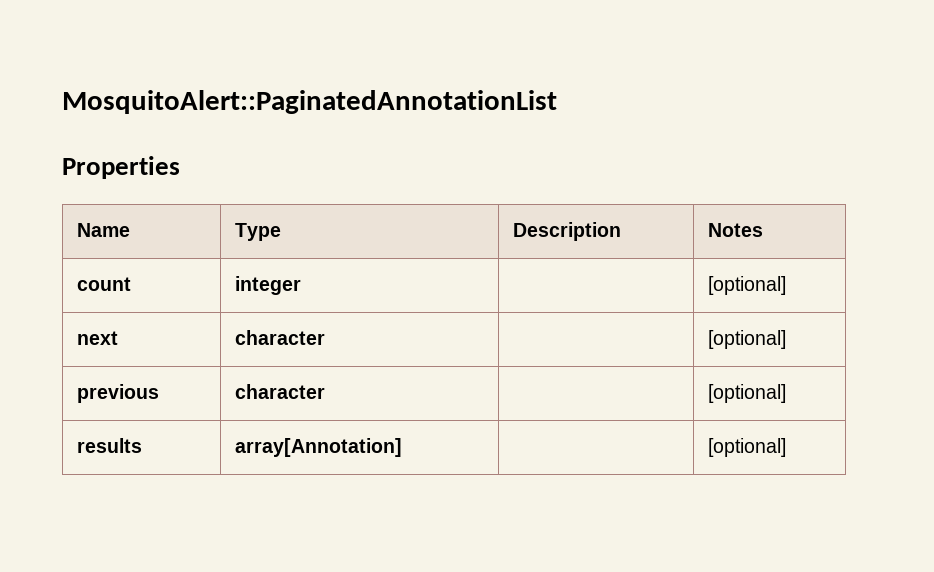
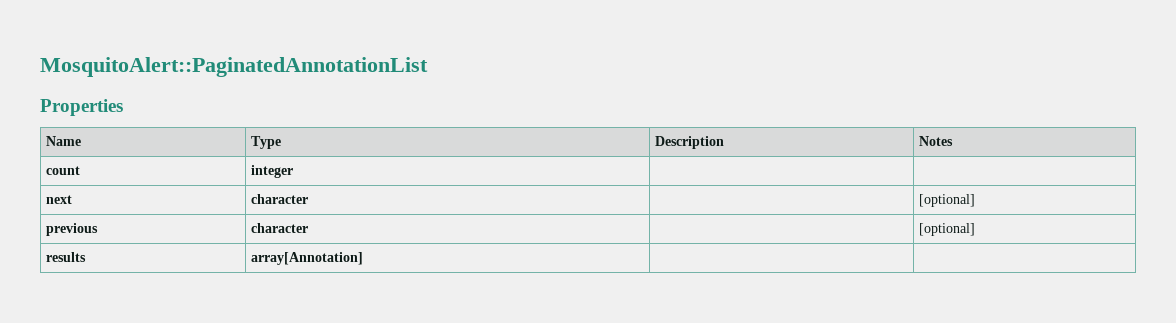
- count | integer | | [optional]
+ count | integer | |
- results | array[Annotation] | | [optional]
+ results | array[Annotation] | |

